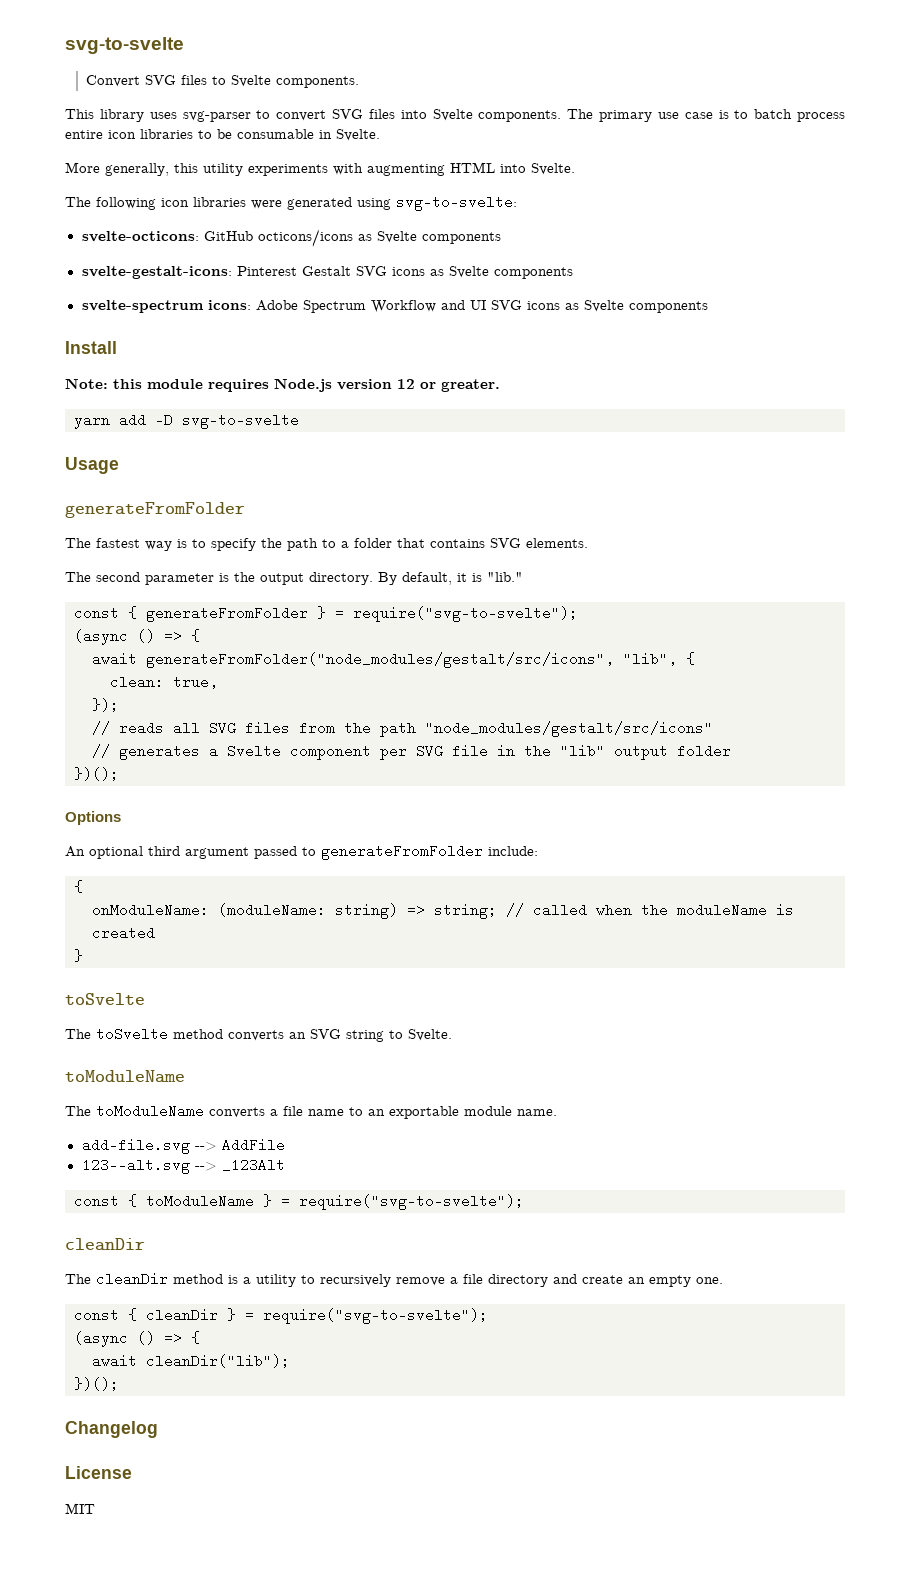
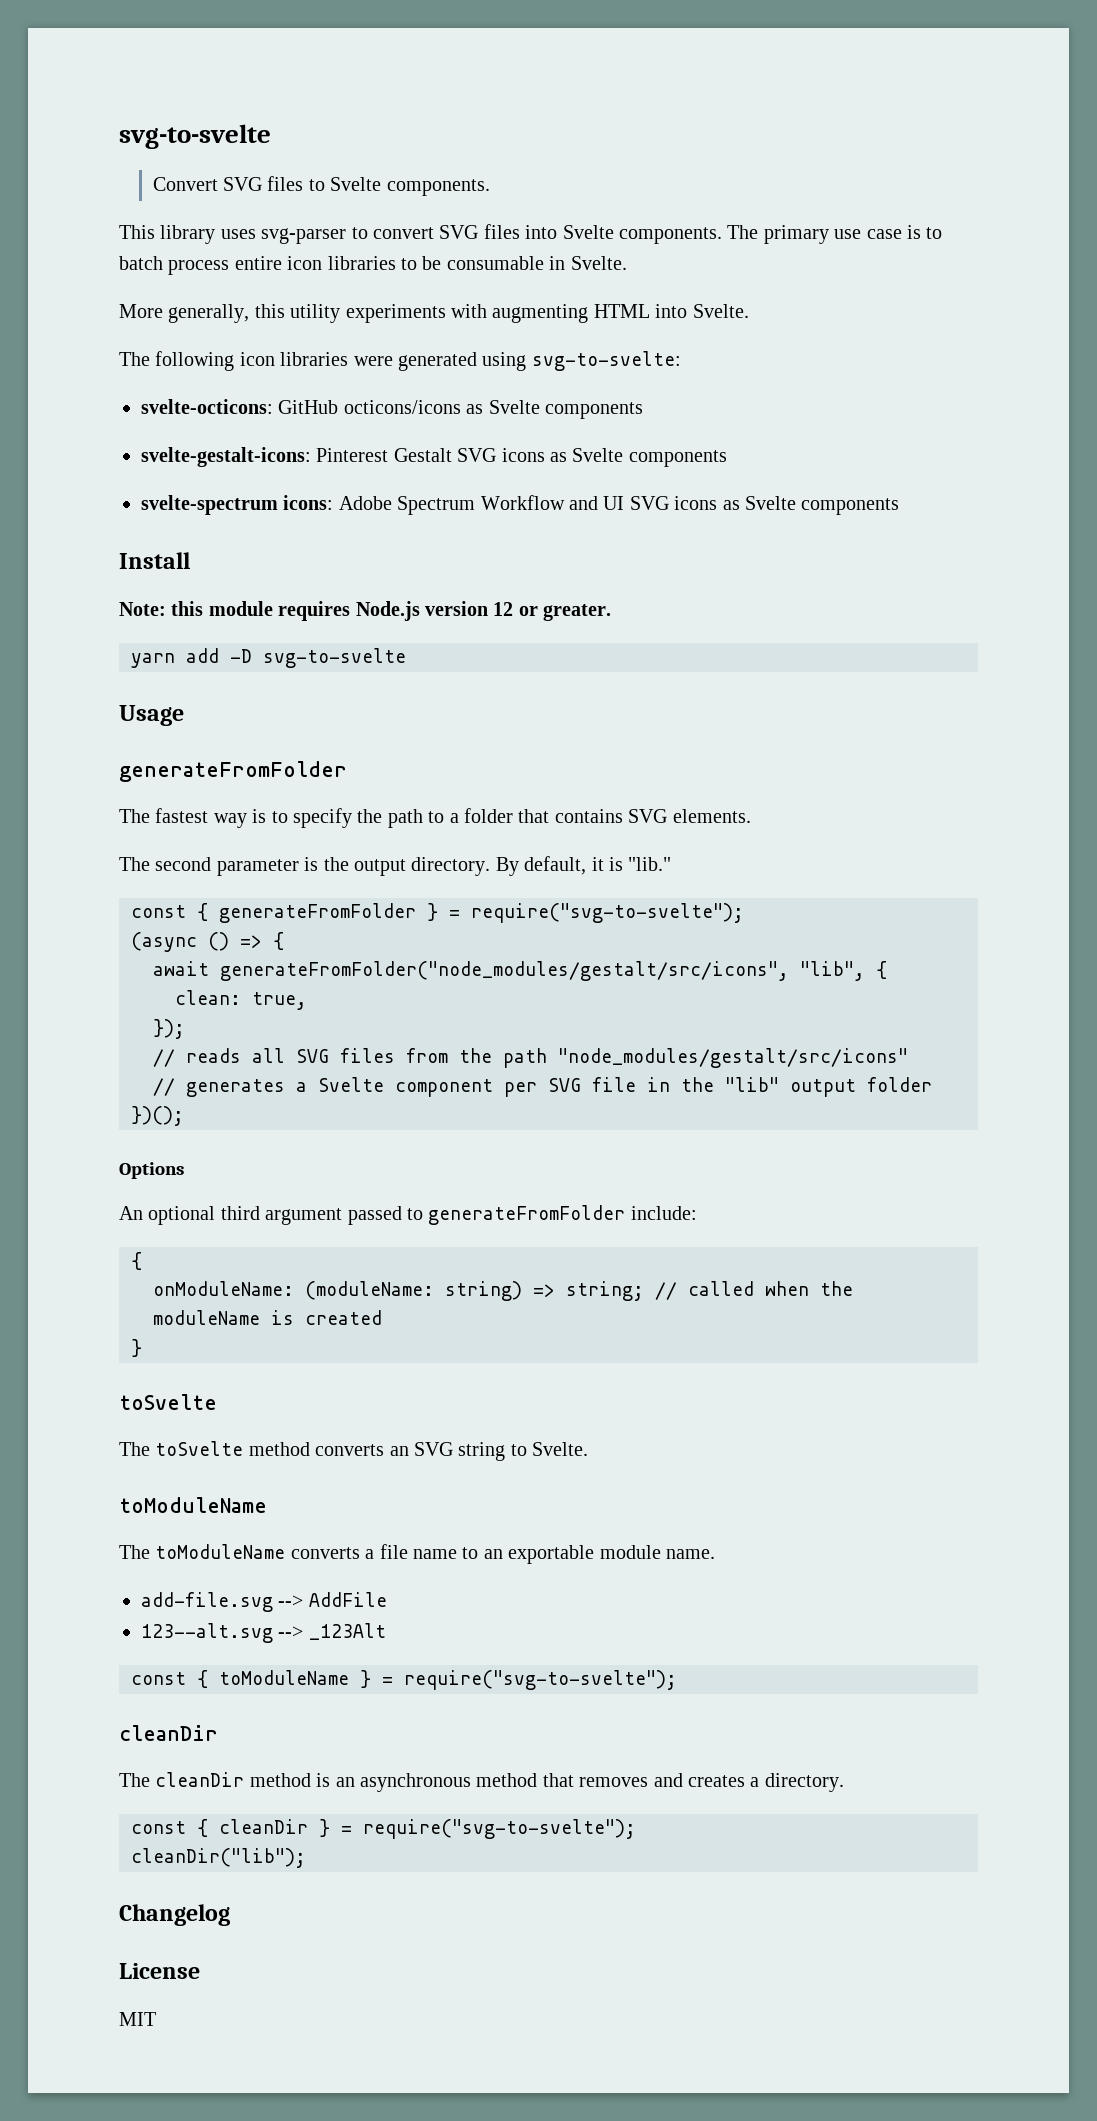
- The cleanDir method is a utility to recursively remove a file directory and create an empty one.
+ The cleanDir method is an asynchronous method that removes and creates a directory.
  const { cleanDir } = require("svg-to-svelte");
- (async () => {
- await cleanDir("lib");
- })();
+ cleanDir("lib");

